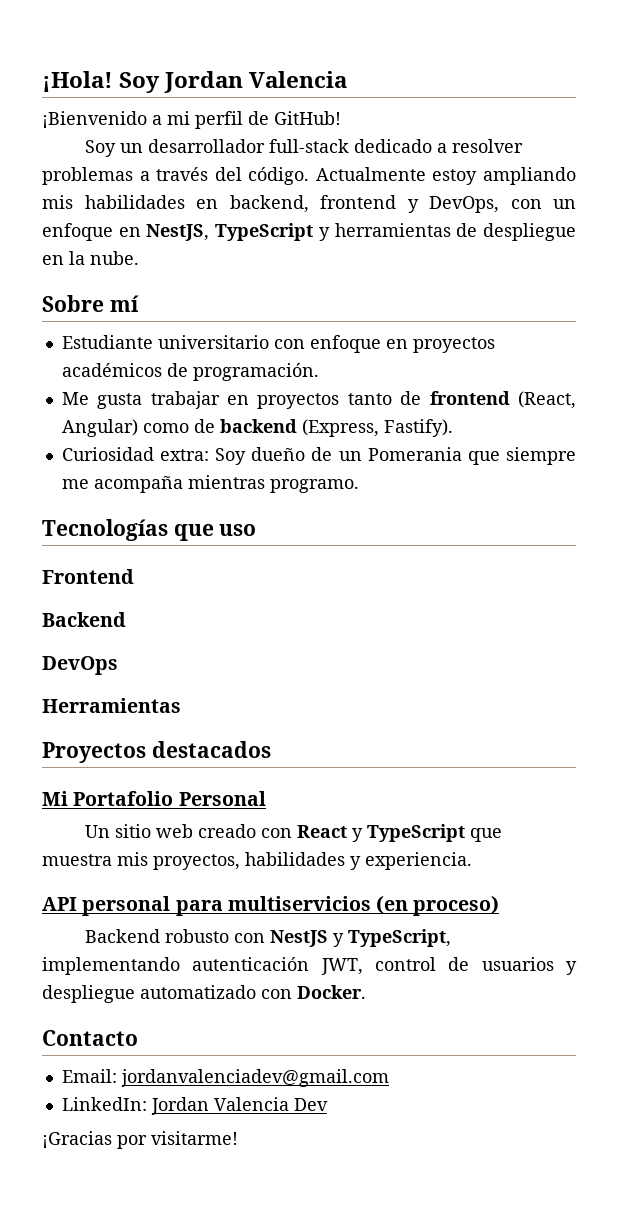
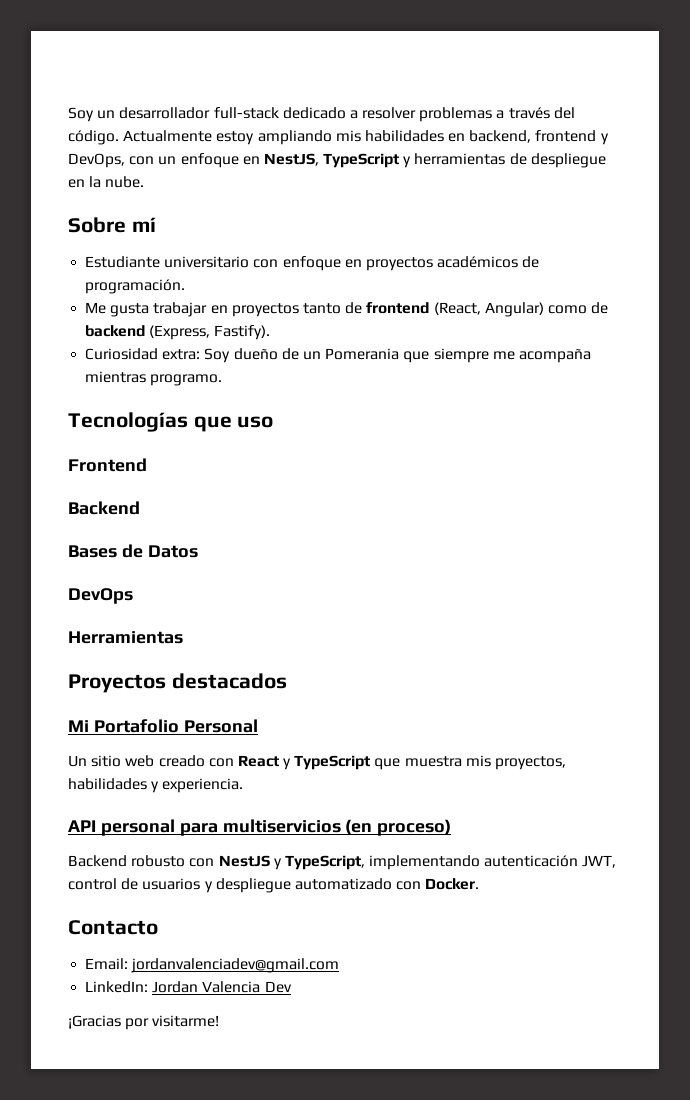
- ¡Hola! Soy Jordan Valencia
- ¡Bienvenido a mi perfil de GitHub!
+ Bases de Datos

